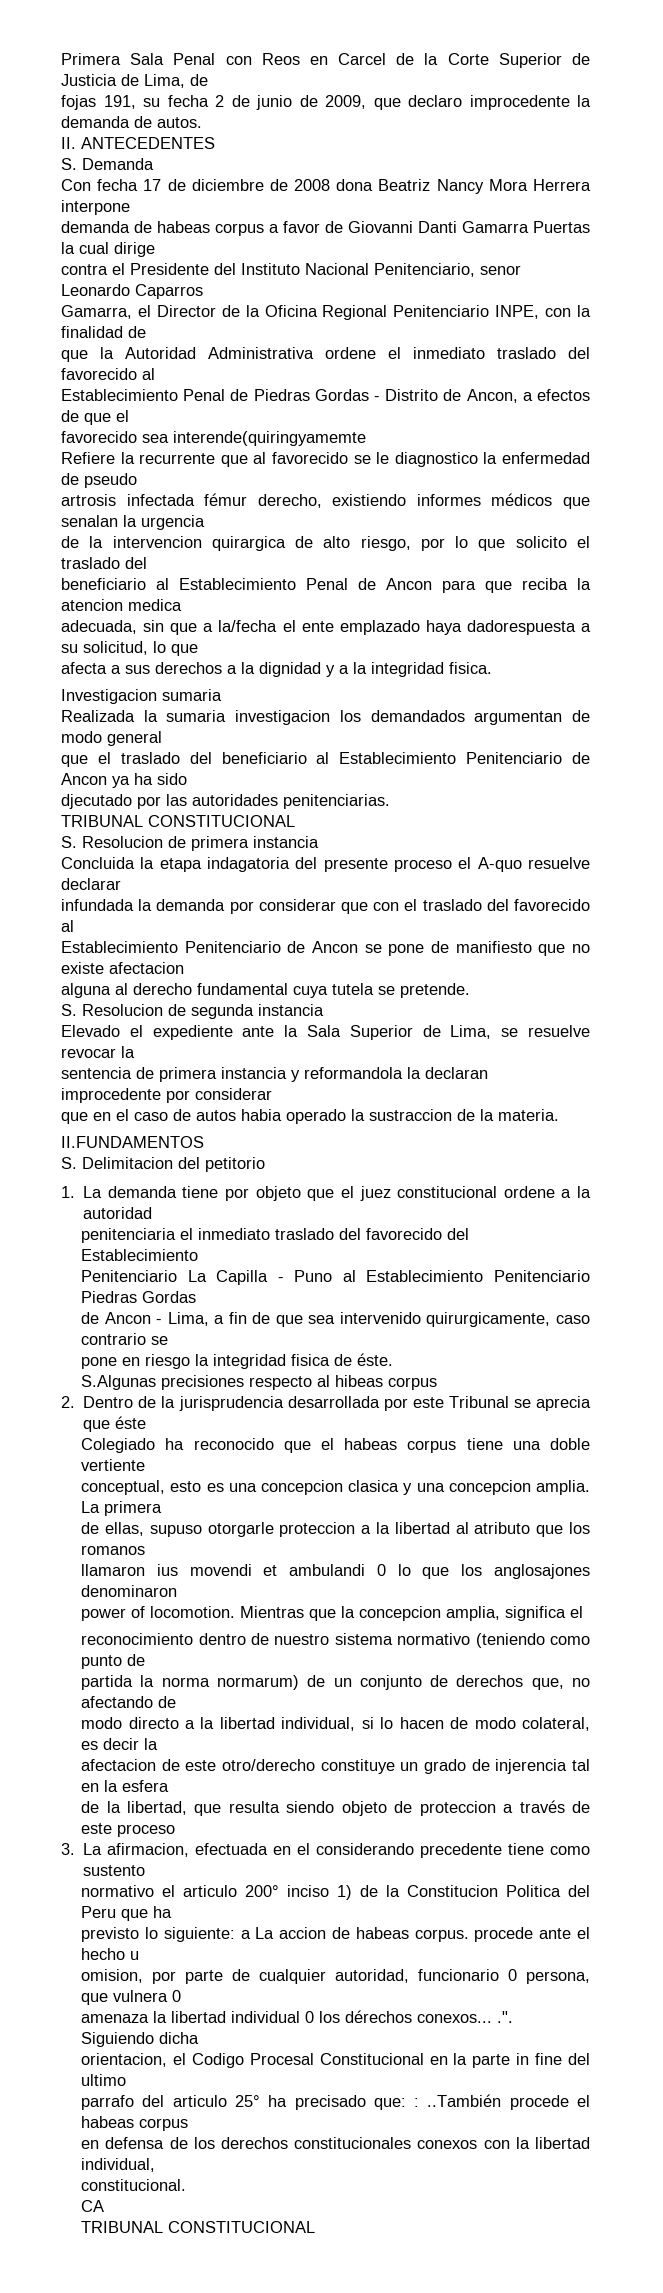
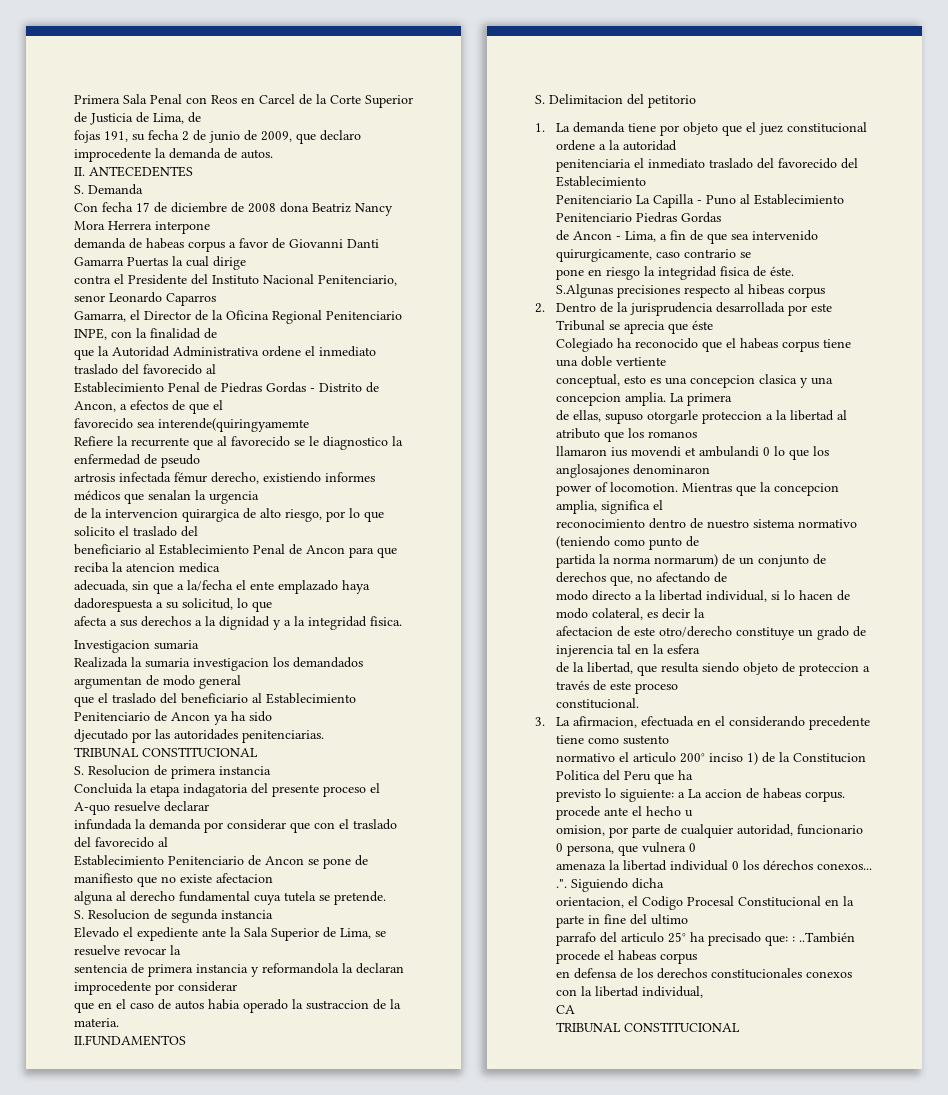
+ constitucional.
- constitucional.

